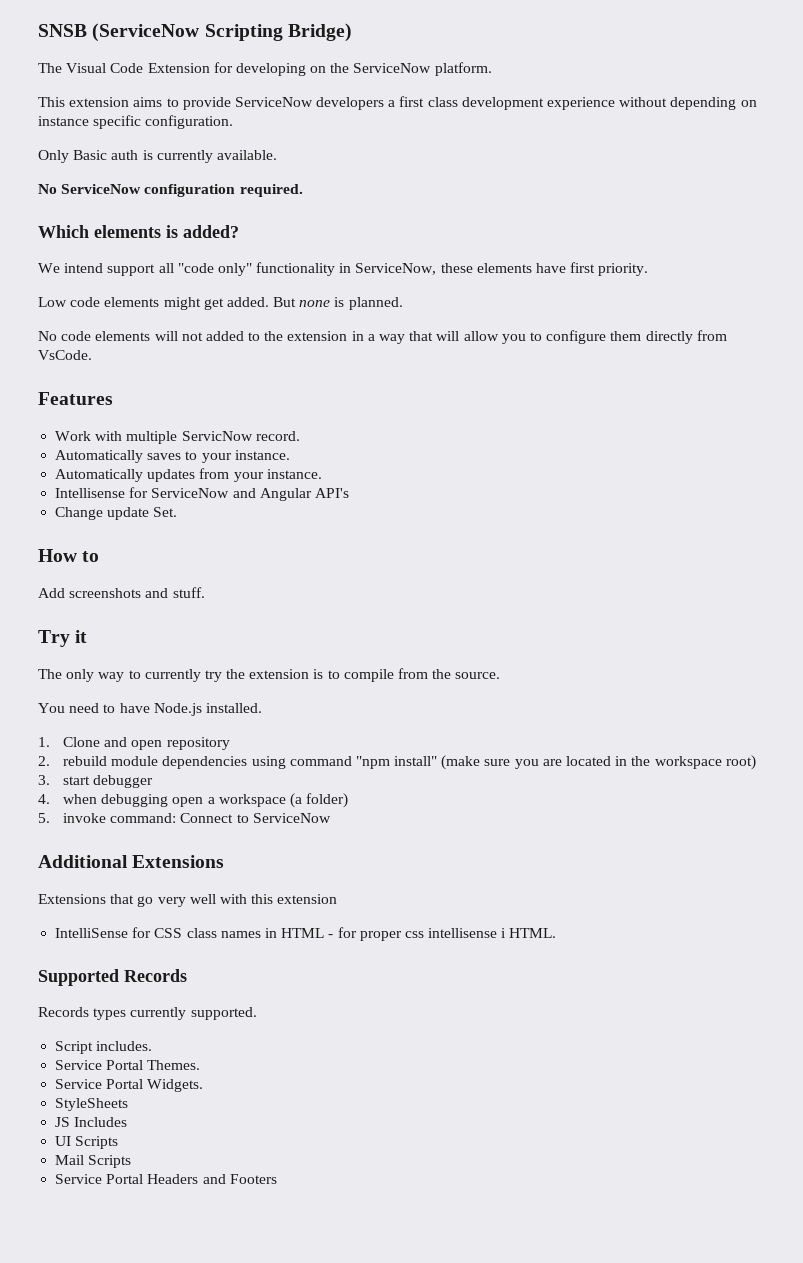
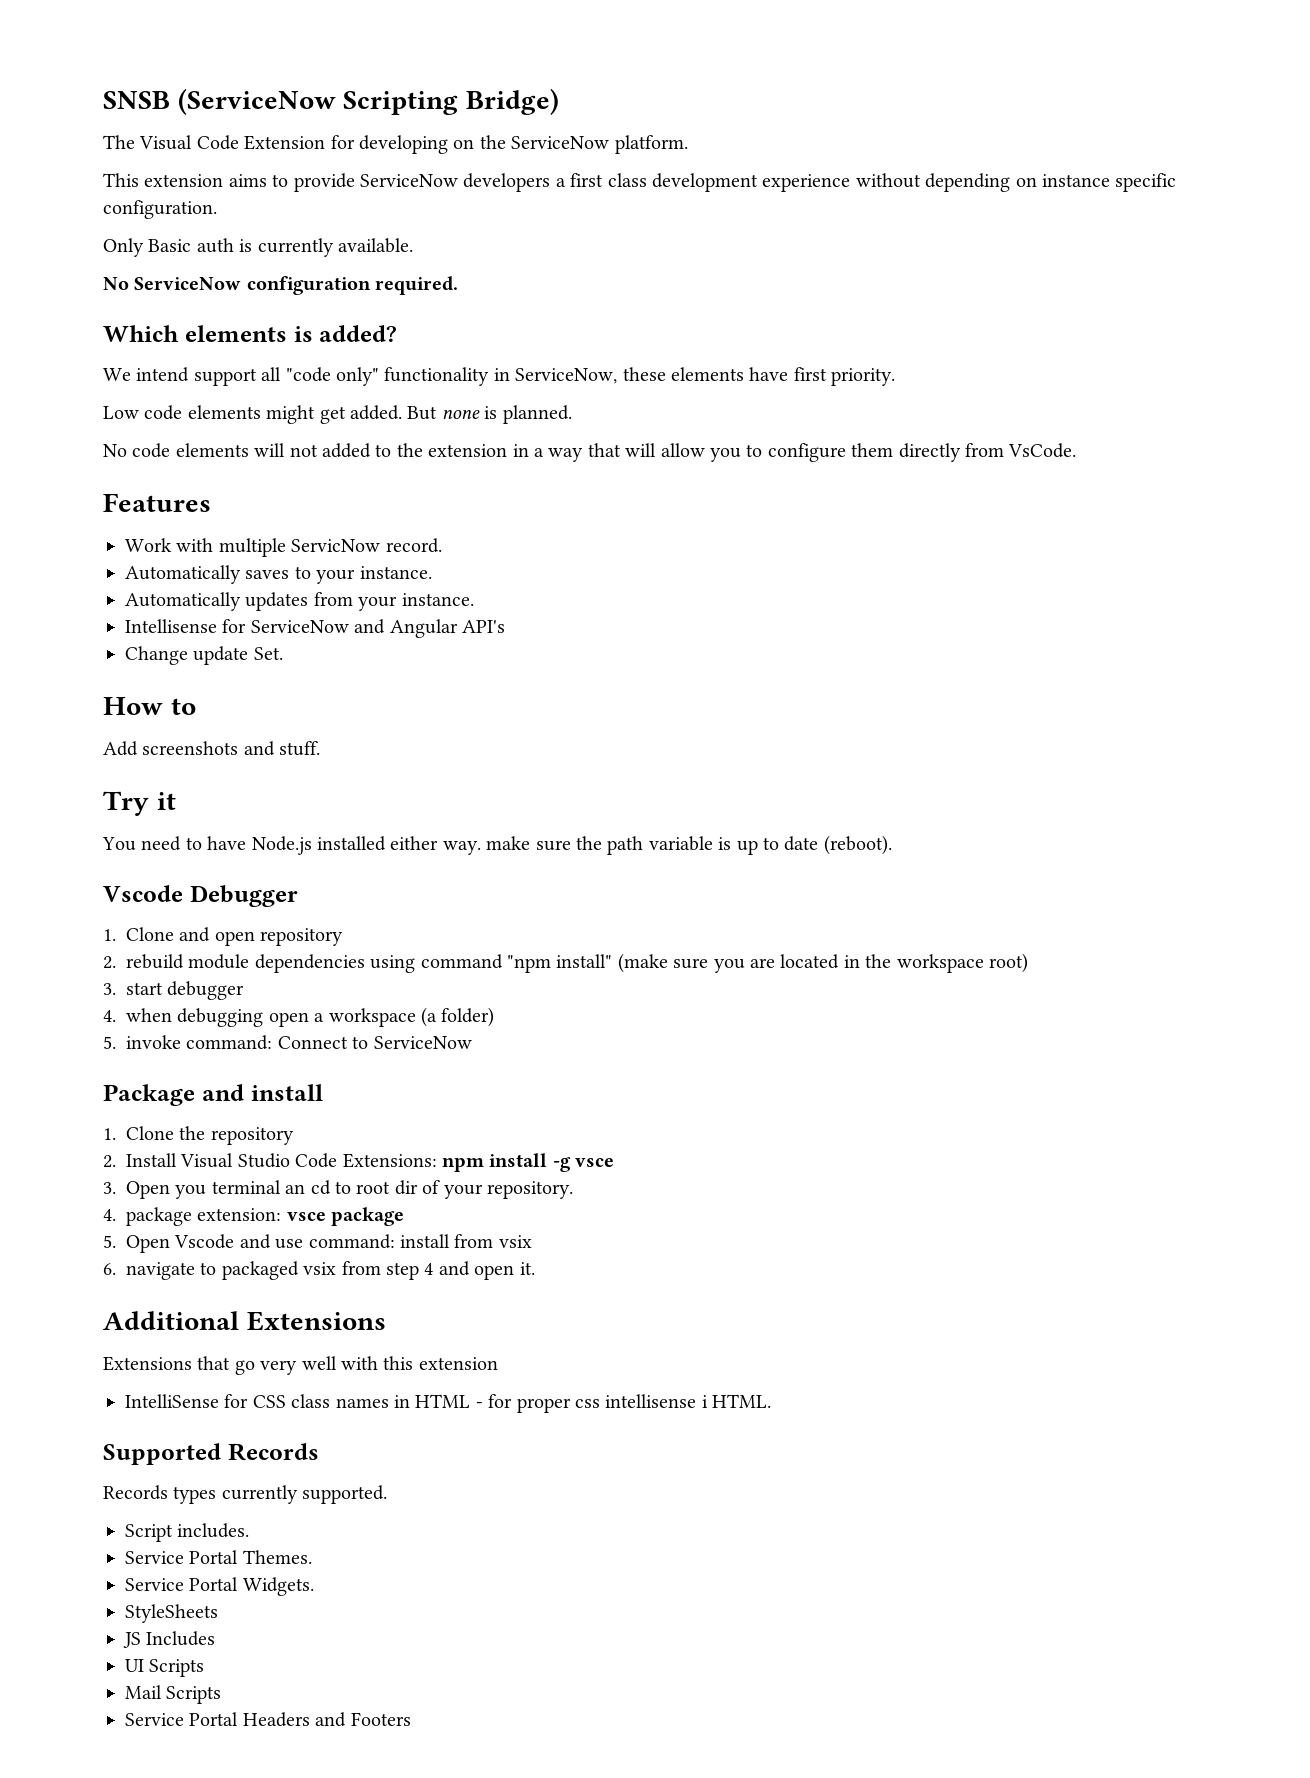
- The only way to currently try the extension is to compile from the source.
- You need to have Node.js installed.
+ You need to have Node.js installed either way. make sure the path variable is up to date (reboot).
+ Vscode Debugger
+ Package and install
+ 1. Clone the repository
+ 2. Install Visual Studio Code Extensions: npm install -g vsce
+ 3. Open you terminal an cd to root dir of your repository.
+ 4. package extension: vsce package
+ 5. Open Vscode and use command: install from vsix
+ 6. navigate to packaged vsix from step 4 and open it.

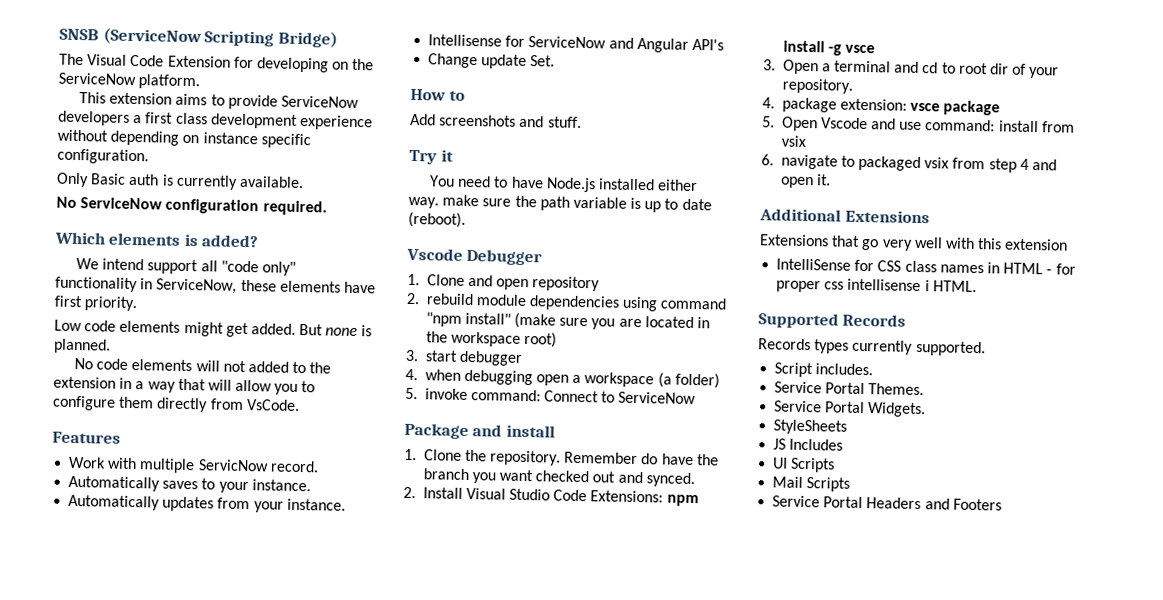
- 1. Clone the repository
+ 1. Clone the repository. Remember do have the branch you want checked out and synced.
- 3. Open you terminal an cd to root dir of your repository.
+ 3. Open a terminal and cd to root dir of your repository.

